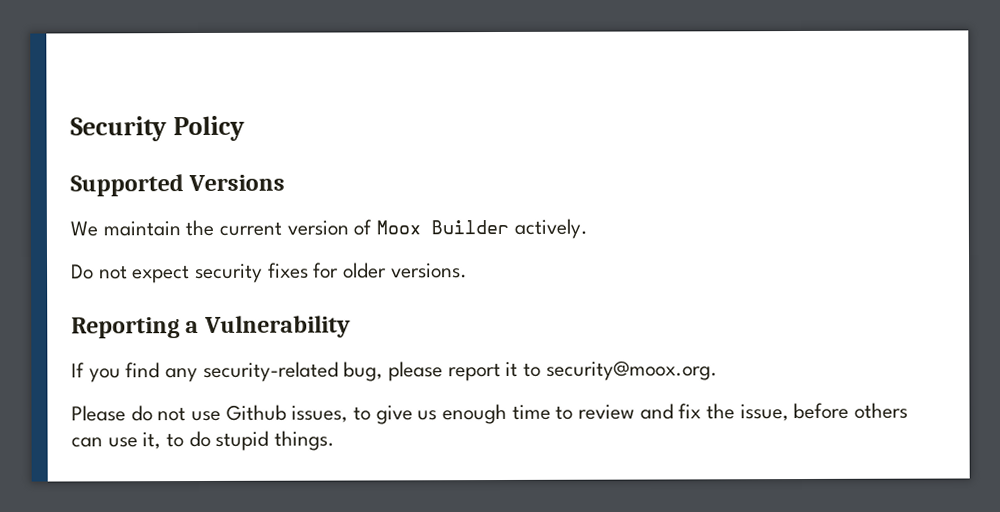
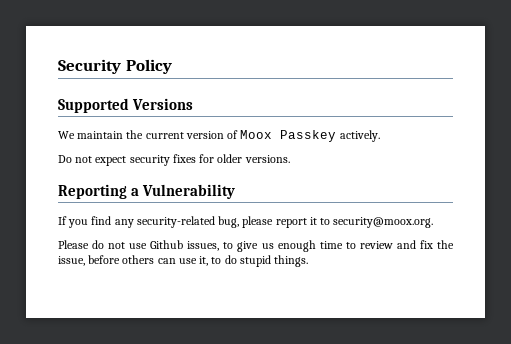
- We maintain the current version of Moox Builder actively.
+ We maintain the current version of Moox Passkey actively.

